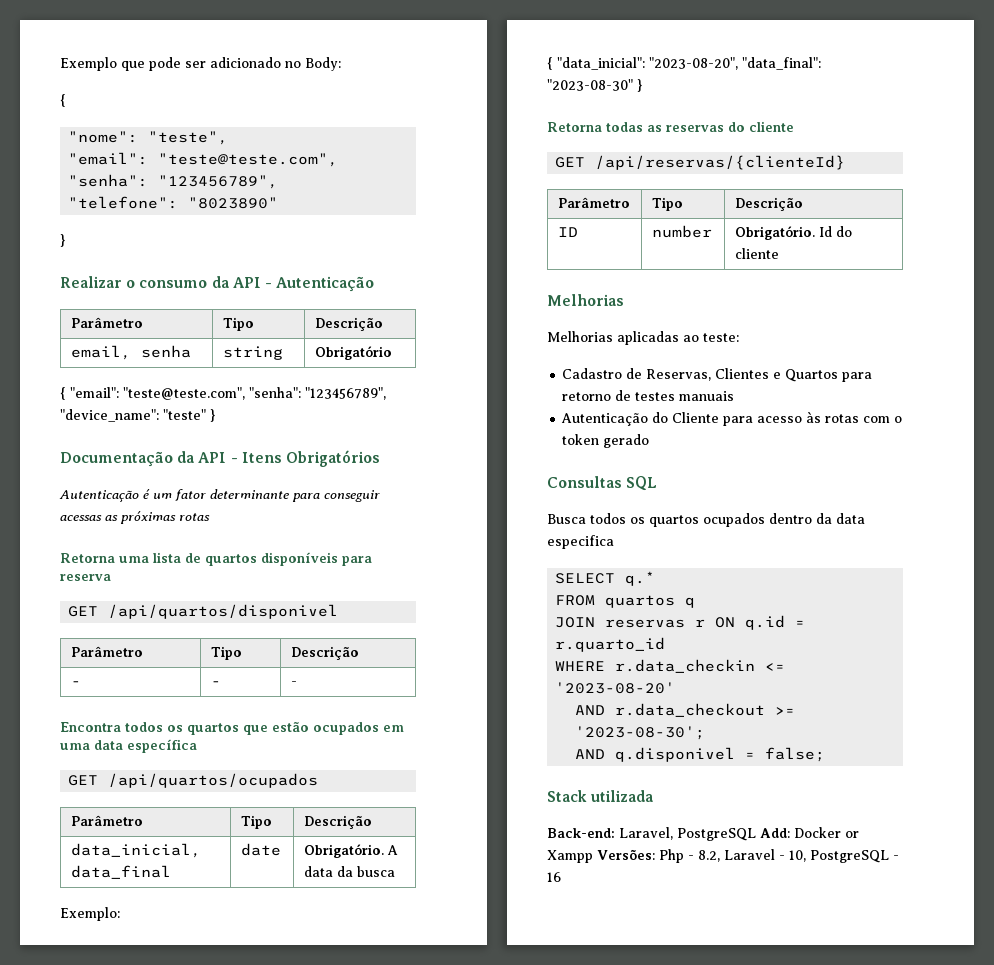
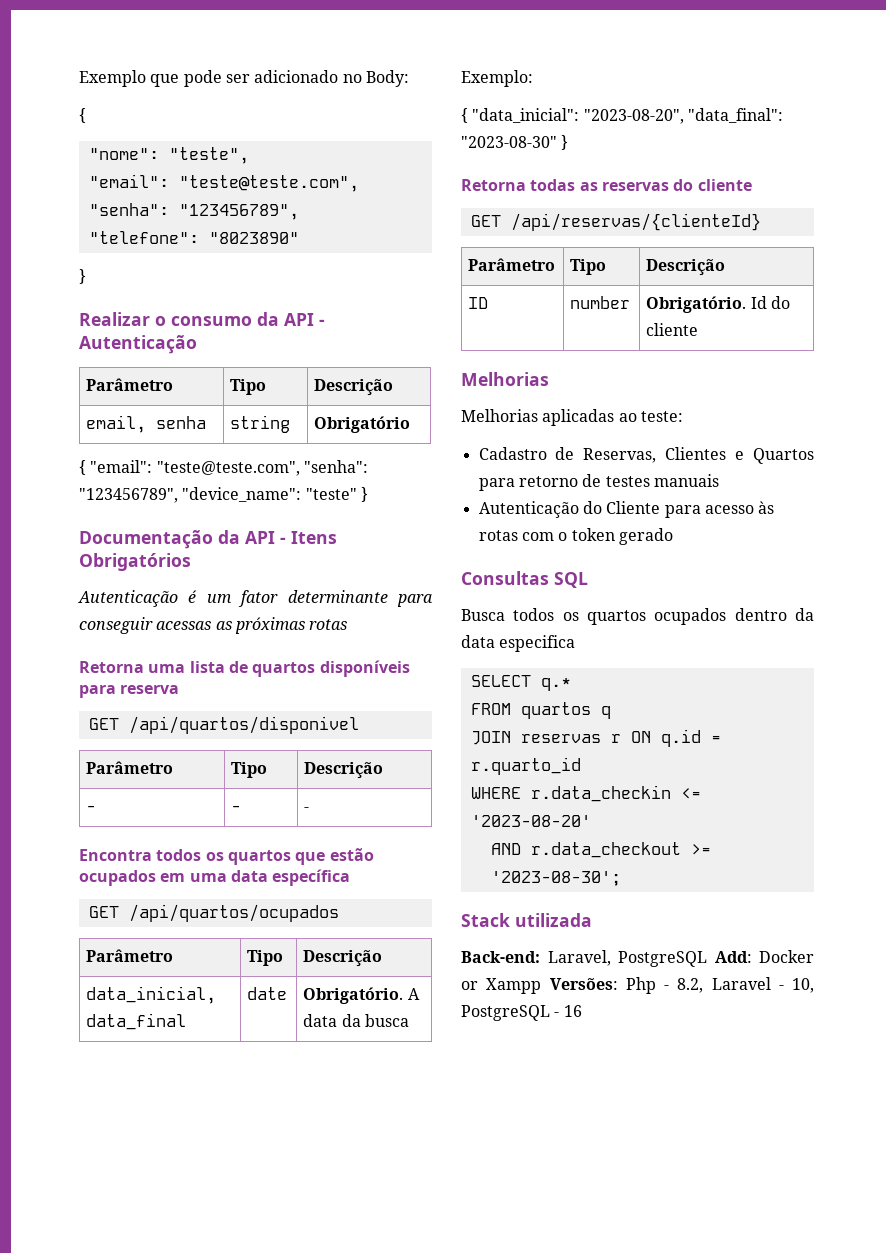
- AND q.disponivel = false;

